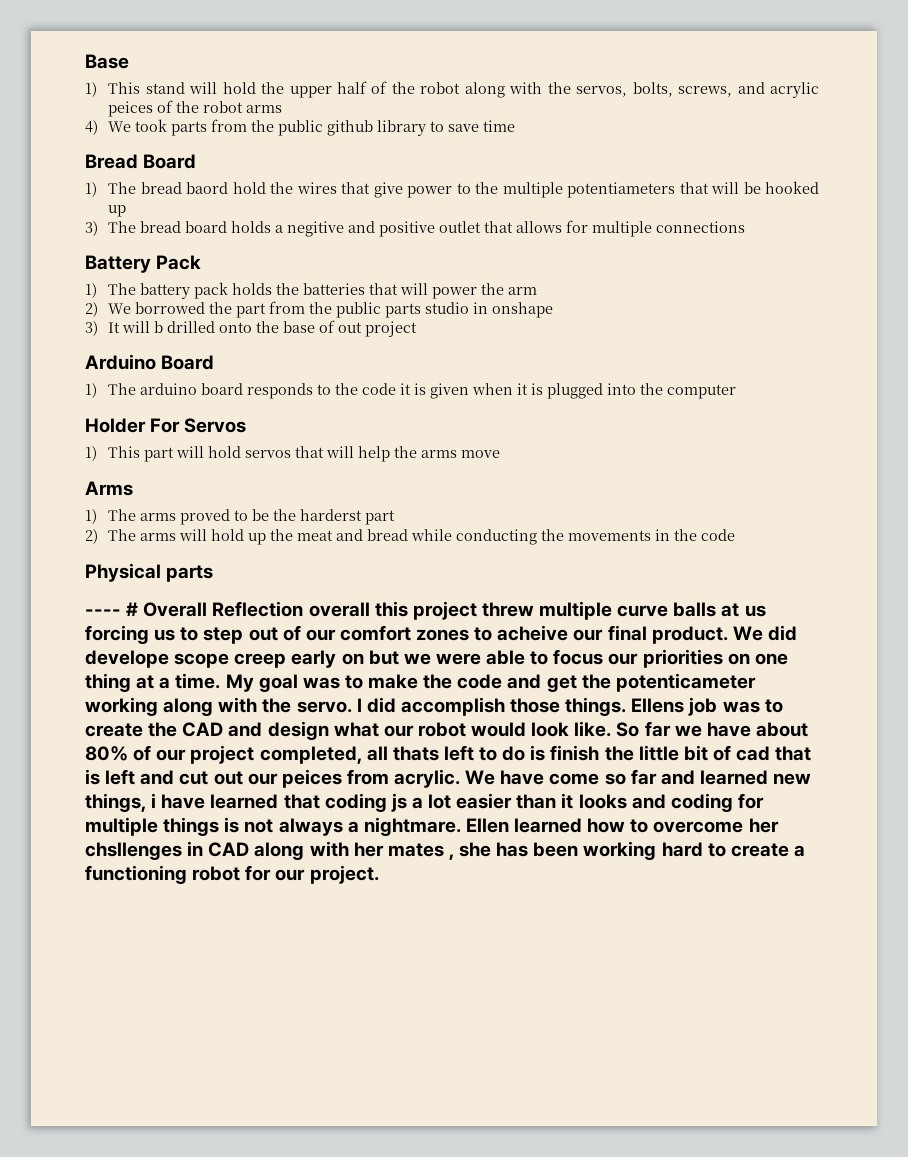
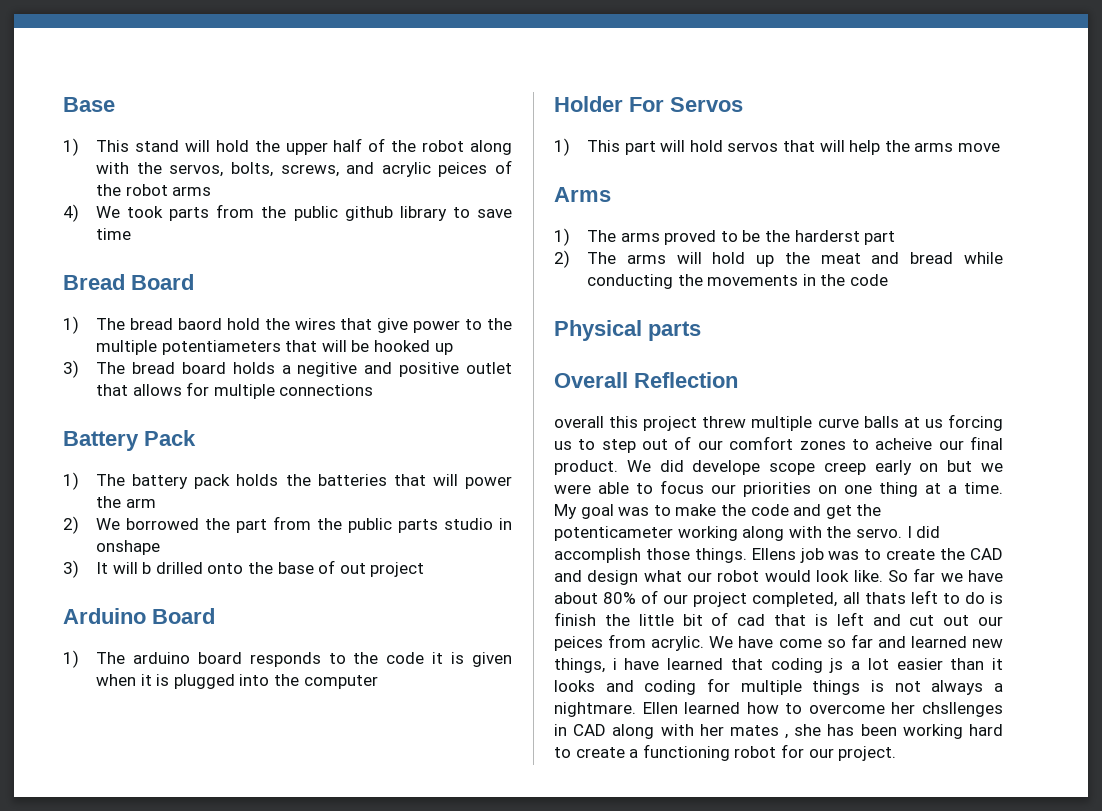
- ---- # Overall Reflection overall this project threw multiple curve balls at us forcing us to step out of our comfort zones to acheive our final product.
+ Overall Reflection
+ overall this project threw multiple curve balls at us forcing us to step out of our comfort zones to acheive our final product.

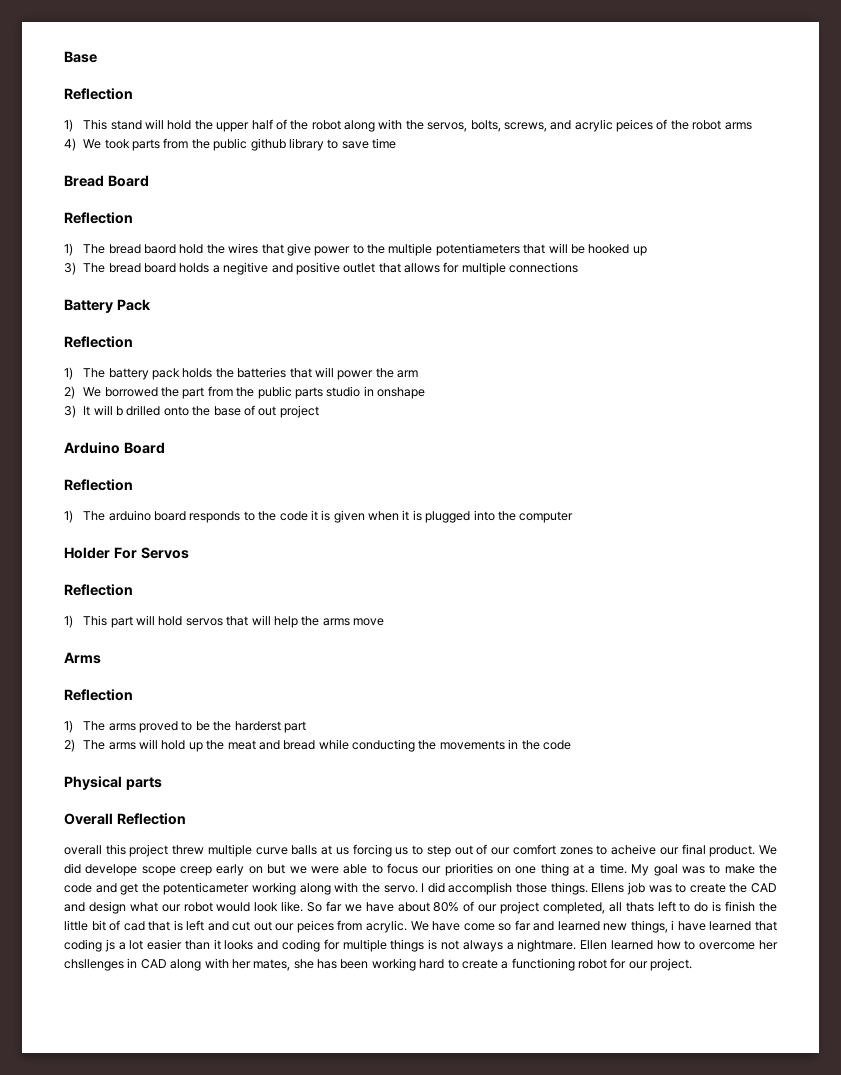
  Base
+ Reflection
  Bread Board
+ Reflection
  Battery Pack
+ Reflection
  Arduino Board
+ Reflection
  Holder For Servos
+ Reflection
  Arms
+ Reflection
- Ellen learned how to overcome her chsllenges in CAD along with her mates , she has been working hard to create a functioning robot for our project.
+ Ellen learned how to overcome her chsllenges in CAD along with her mates, she has been working hard to create a functioning robot for our project.

